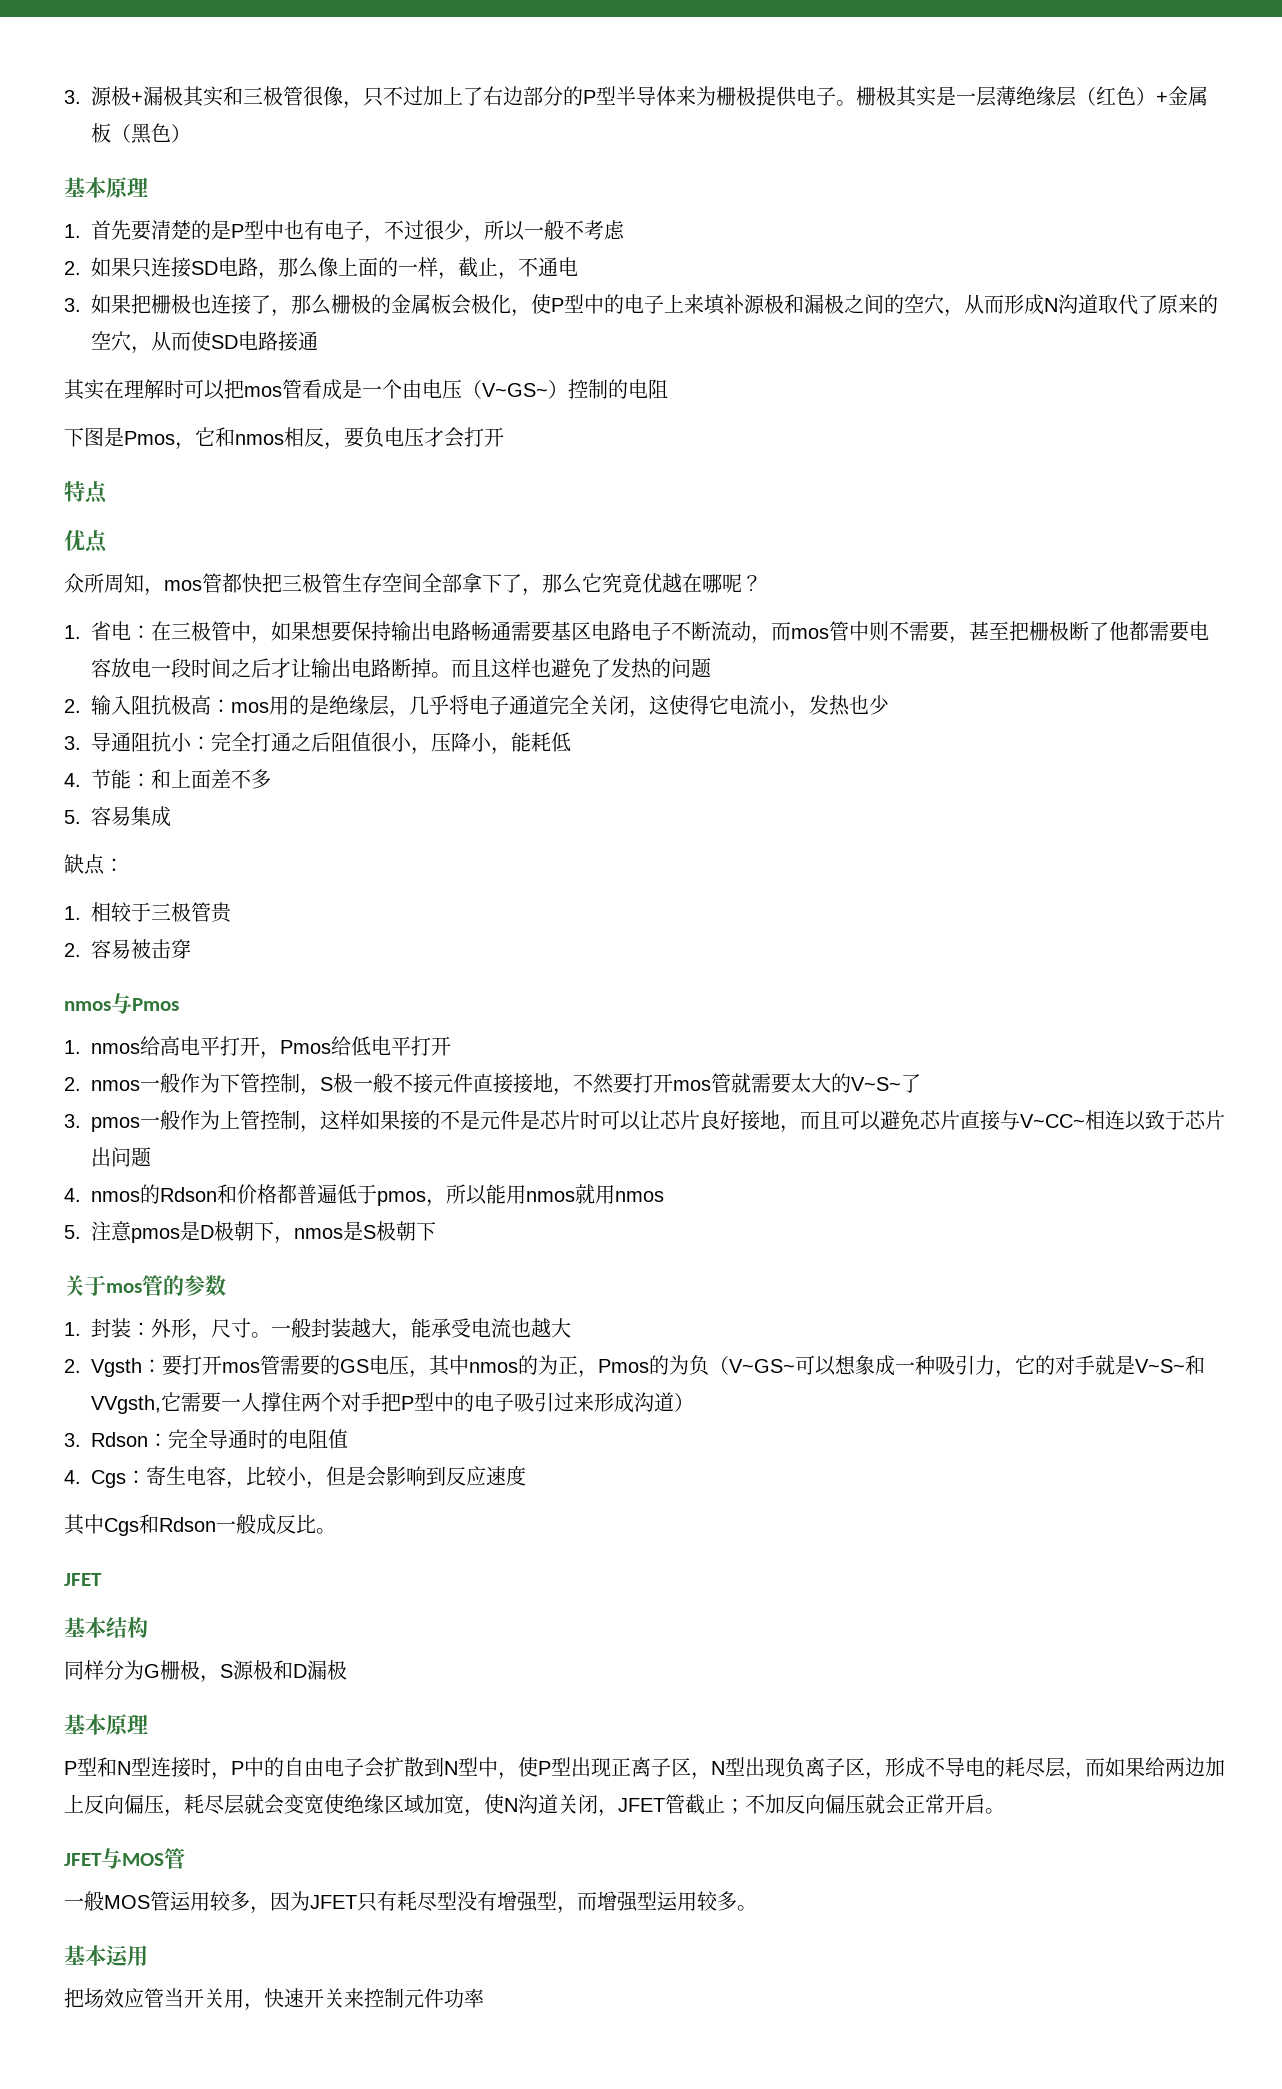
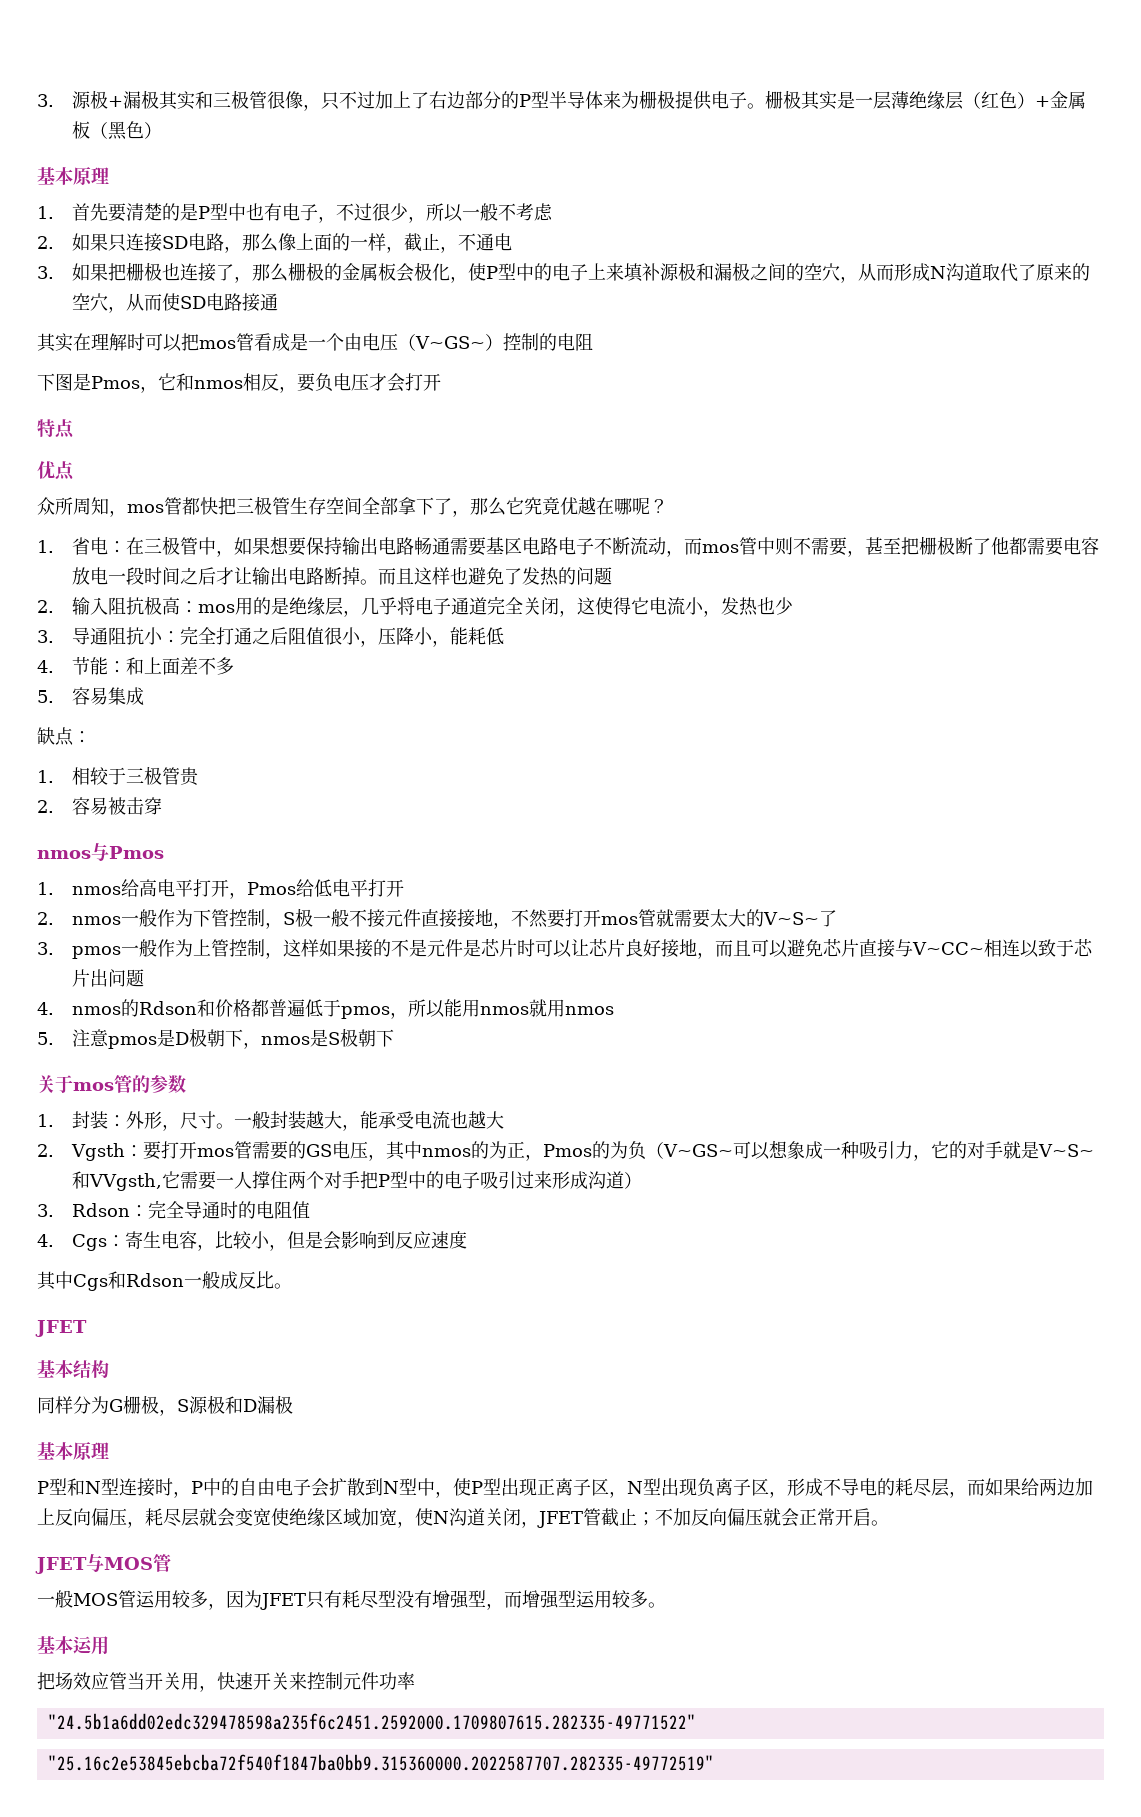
+ "24.5b1a6dd02edc329478598a235f6c2451.2592000.1709807615.282335-49771522"
+ "25.16c2e53845ebcba72f540f1847ba0bb9.315360000.2022587707.282335-49772519"

